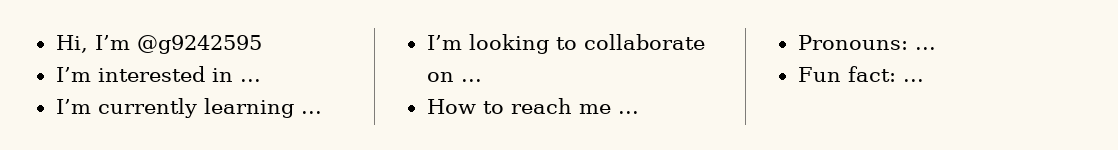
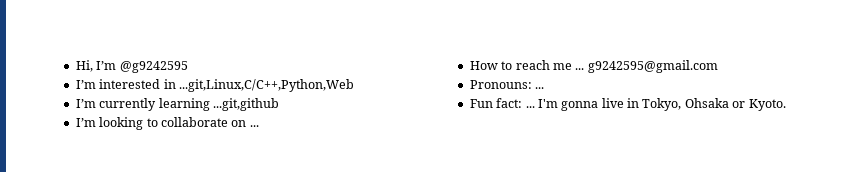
- I’m interested in ...
+ I’m interested in ...git,Linux,C/C++,Python,Web
- I’m currently learning ...
+ I’m currently learning ...git,github
- How to reach me ...
+ How to reach me ... g9242595@gmail.com
+ I'm gonna live in Tokyo, Ohsaka or Kyoto.

